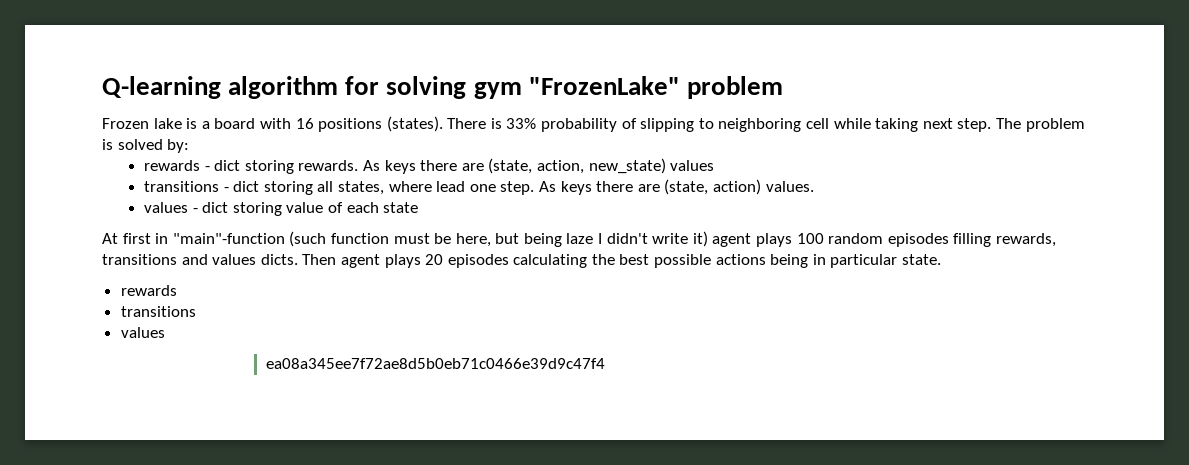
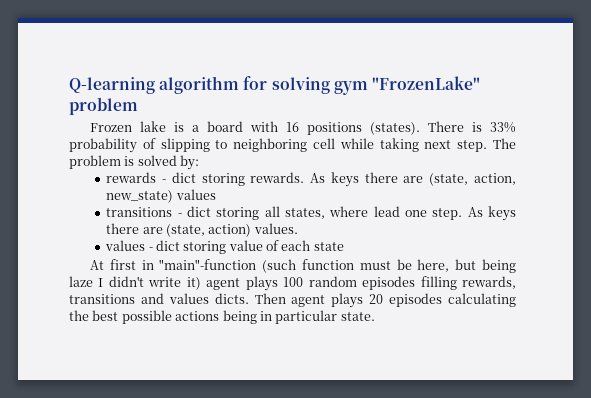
  Then agent plays 20 episodes calculating the best possible actions being in particular state.
- rewards
- transitions
- values
- ea08a345ee7f72ae8d5b0eb71c0466e39d9c47f4

